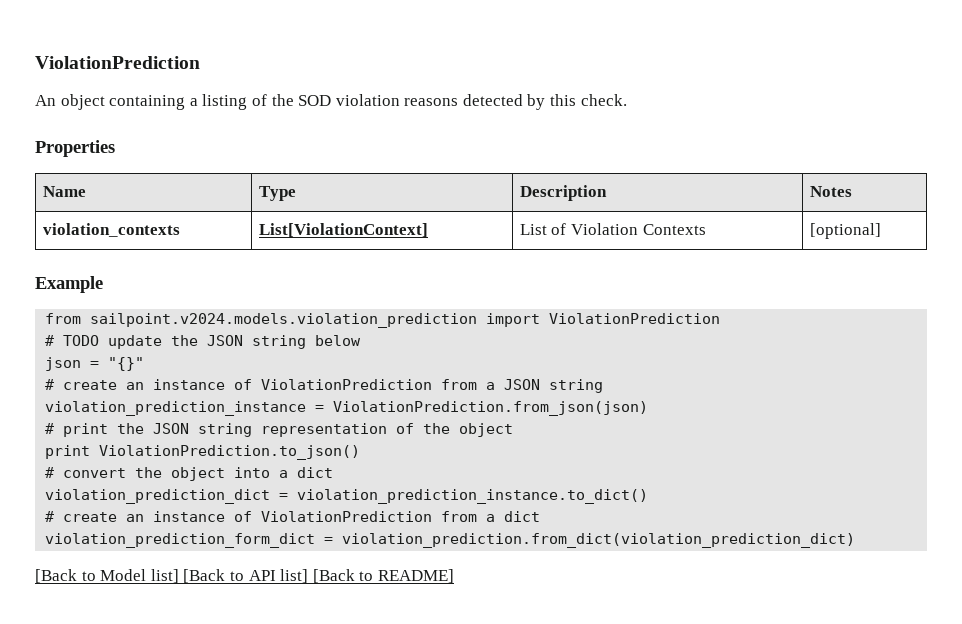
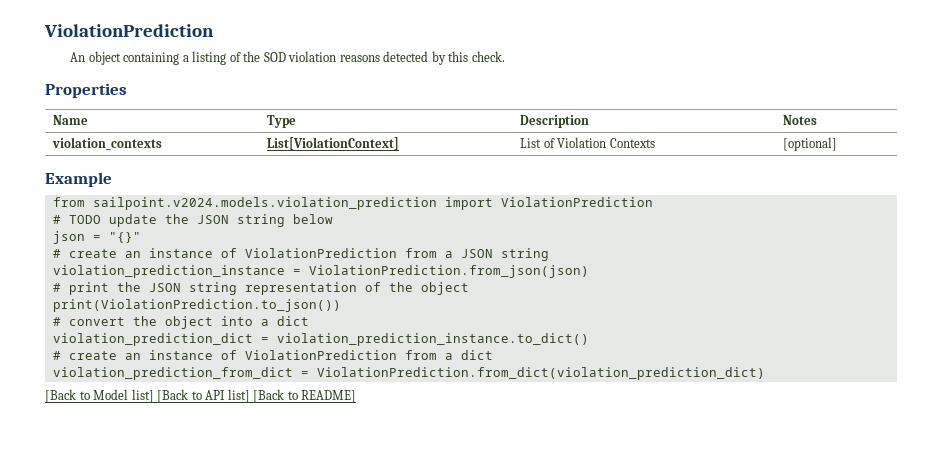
- print ViolationPrediction.to_json()
+ print(ViolationPrediction.to_json())
- violation_prediction_form_dict = violation_prediction.from_dict(violation_prediction_dict)
+ violation_prediction_from_dict = ViolationPrediction.from_dict(violation_prediction_dict)

